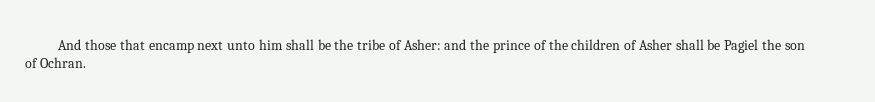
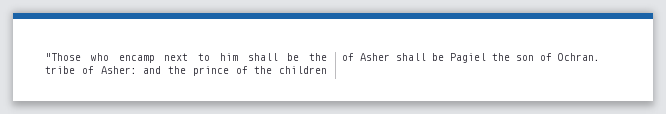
- And those that encamp next unto him shall be the tribe of Asher: and the prince of the children of Asher shall be Pagiel the son of Ochran.
+ "Those who encamp next to him shall be the tribe of Asher: and the prince of the children of Asher shall be Pagiel the son of Ochran.

